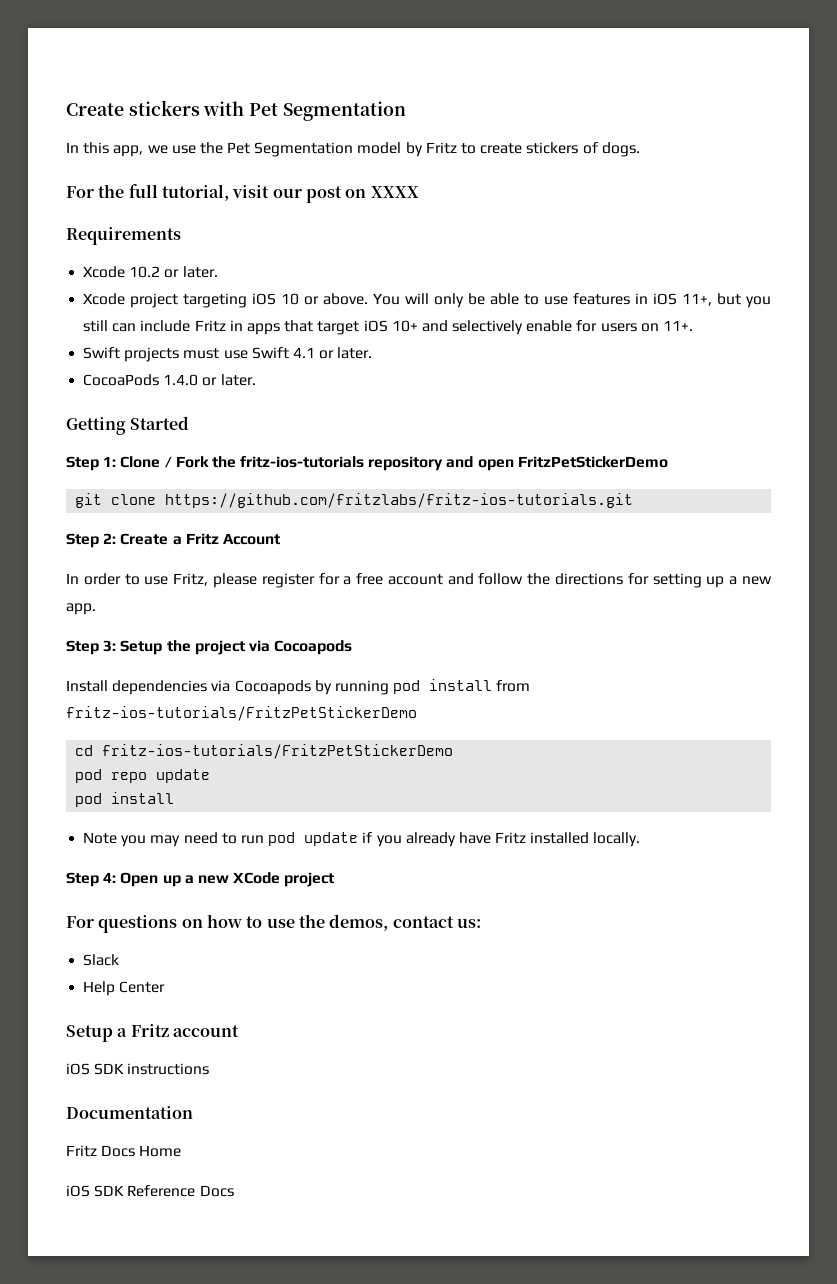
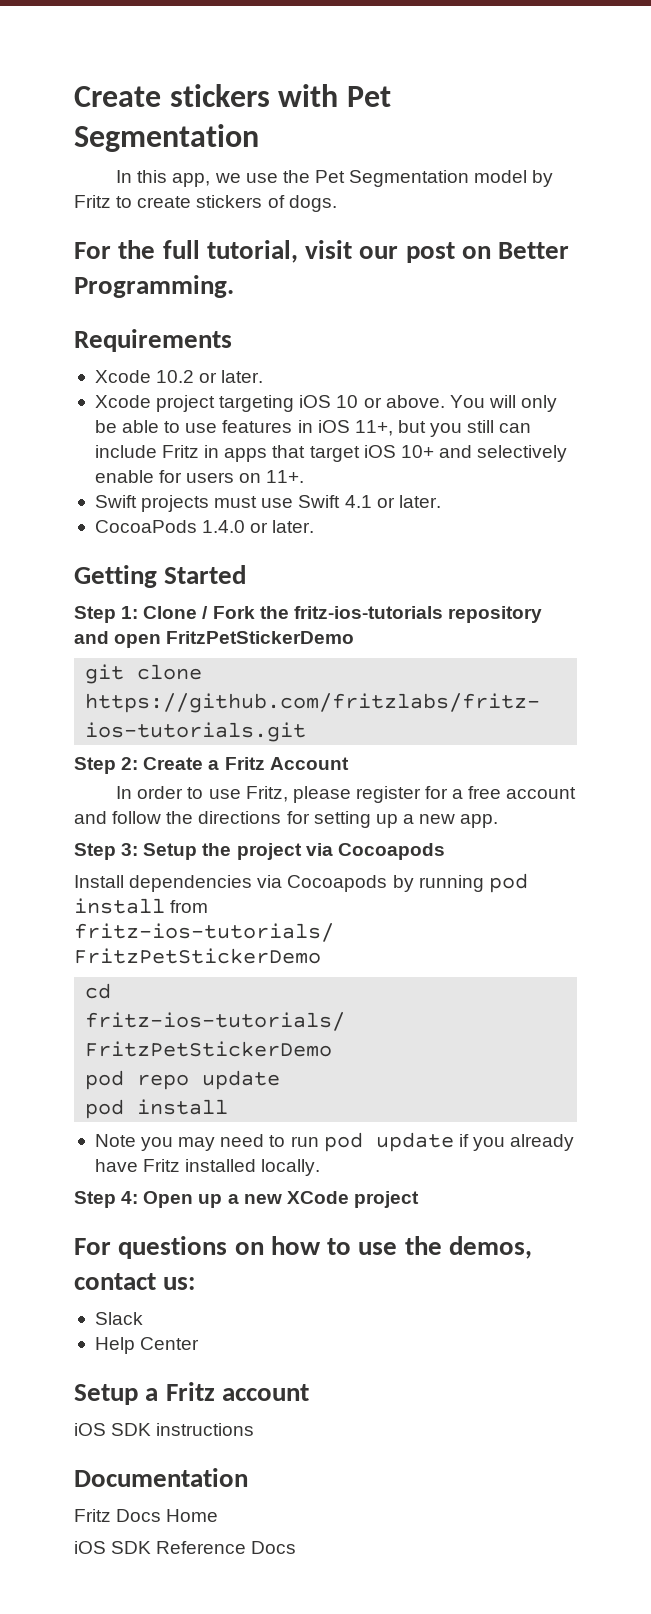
- For the full tutorial, visit our post on XXXX
+ For the full tutorial, visit our post on Better Programming.

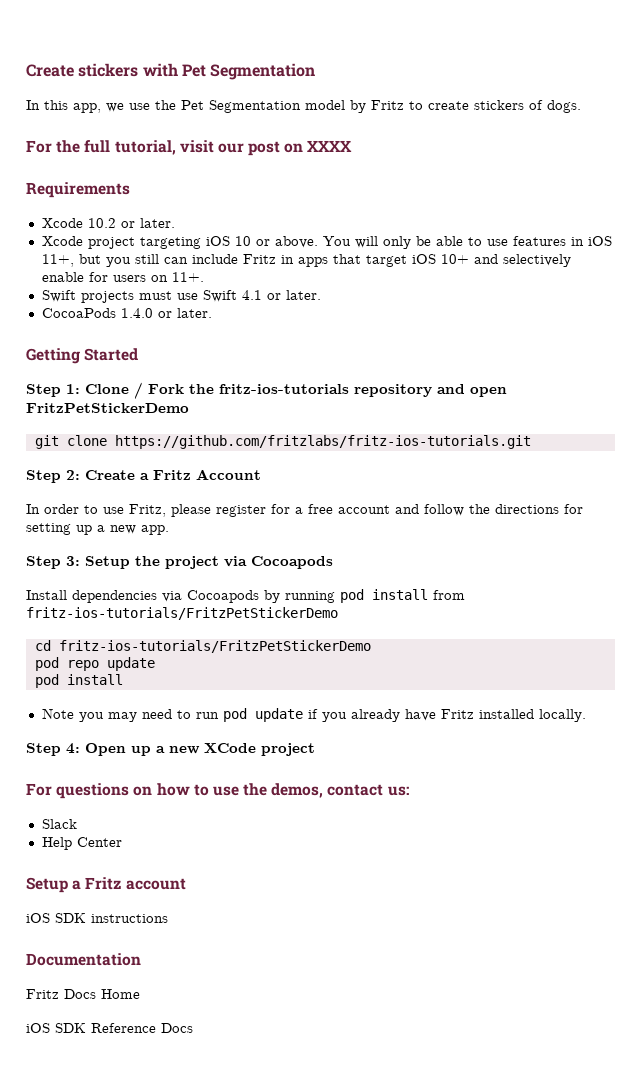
- For the full tutorial, visit our post on Better Programming.
+ For the full tutorial, visit our post on XXXX

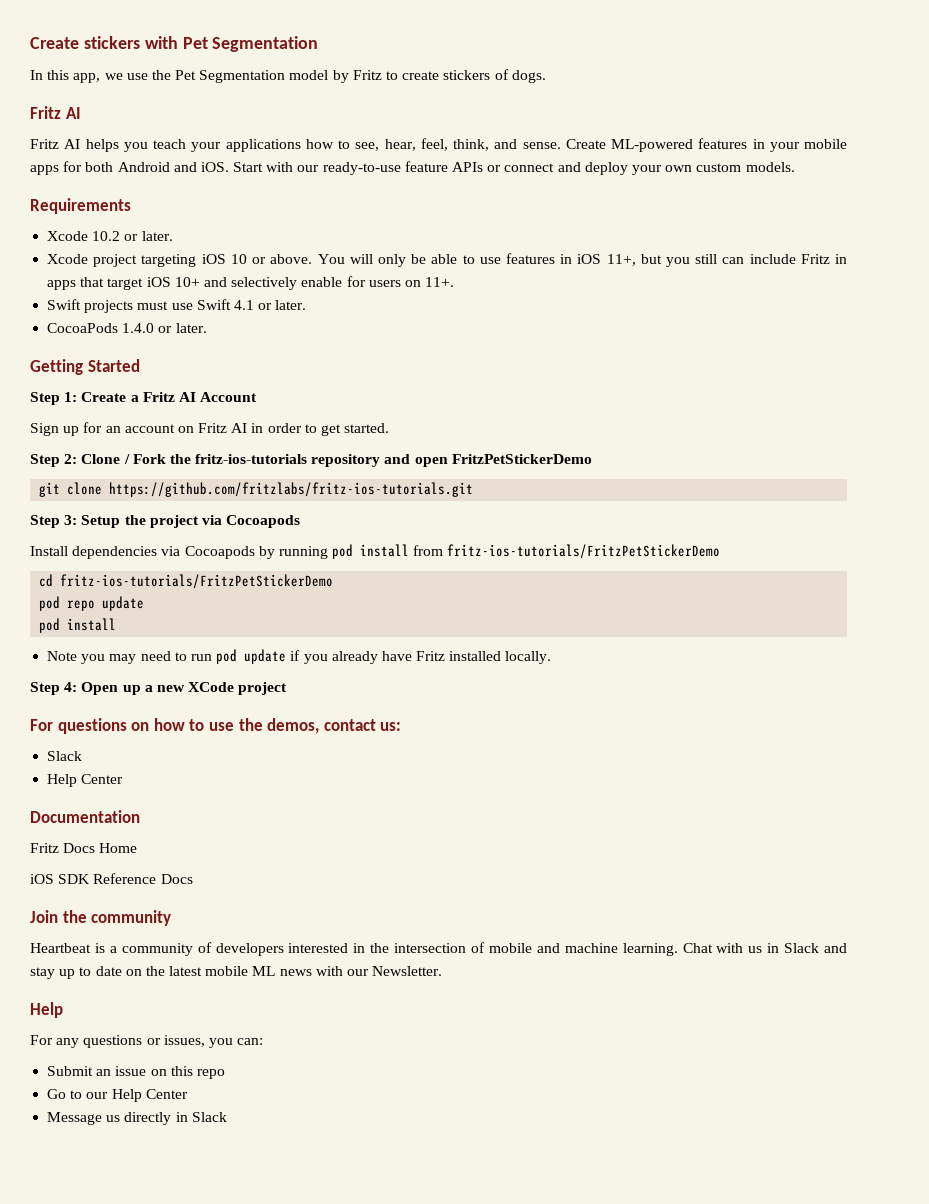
  In this app, we use the Pet Segmentation model by Fritz to create stickers of dogs.
- For the full tutorial, visit our post on XXXX
+ Fritz AI
+ Fritz AI helps you teach your applications how to see, hear, feel, think, and sense. Create ML-powered features in your mobile apps for both Android and iOS. Start with our ready-to-use feature APIs or connect and deploy your own custom models.
- Step 1: Clone / Fork the fritz-ios-tutorials repository and open FritzPetStickerDemo
+ Step 1: Create a Fritz AI Account
+ Sign up for an account on Fritz AI in order to get started.
+ Step 2: Clone / Fork the fritz-ios-tutorials repository and open FritzPetStickerDemo
- Step 2: Create a Fritz Account
- In order to use Fritz, please register for a free account and follow the directions for setting up a new app.
- Setup a Fritz account
- iOS SDK instructions
+ Join the community
+ Heartbeat is a community of developers interested in the intersection of mobile and machine learning. Chat with us in Slack and stay up to date on the latest mobile ML news with our Newsletter.
+ Help
+ For any questions or issues, you can:
+ Submit an issue on this repo
+ Go to our Help Center
+ Message us directly in Slack

